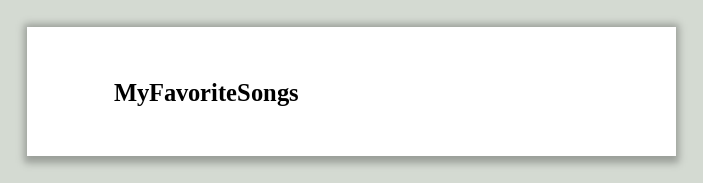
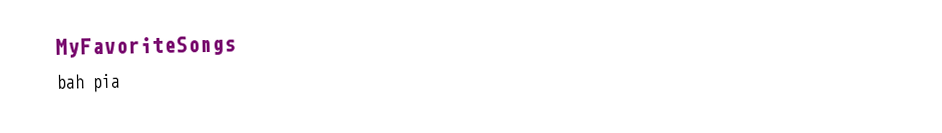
+ bah pia

